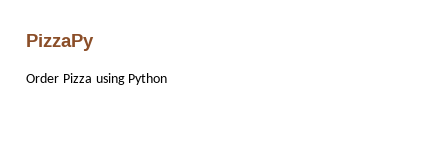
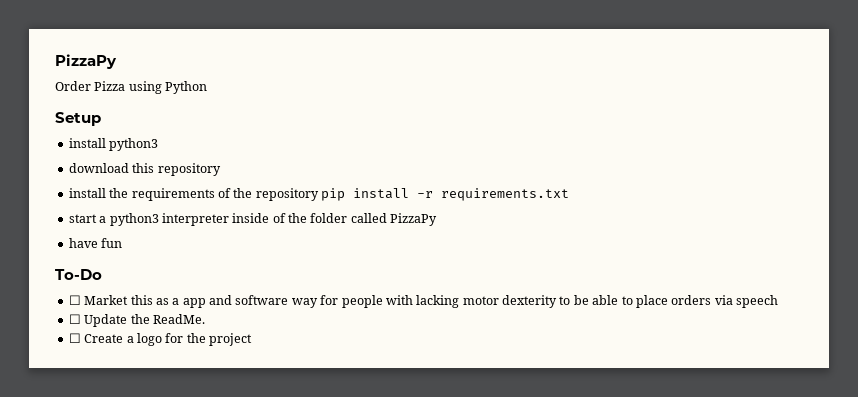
+ Setup
+ install python3
+ download this repository
+ install the requirements of the repository pip install -r requirements.txt
+ start a python3 interpreter inside of the folder called PizzaPy
+ have fun
+ To-Do
+ ☐ Market this as a app and software way for people with lacking motor dexterity to be able to place orders via speech
+ ☐ Update the ReadMe.
+ ☐ Create a logo for the project

